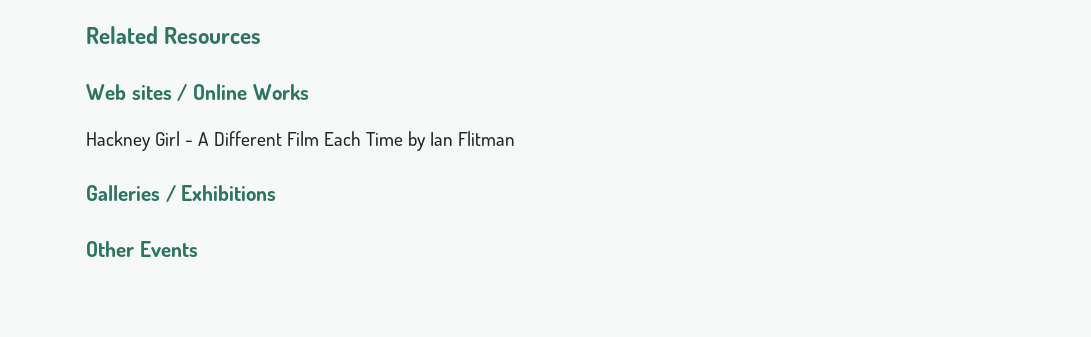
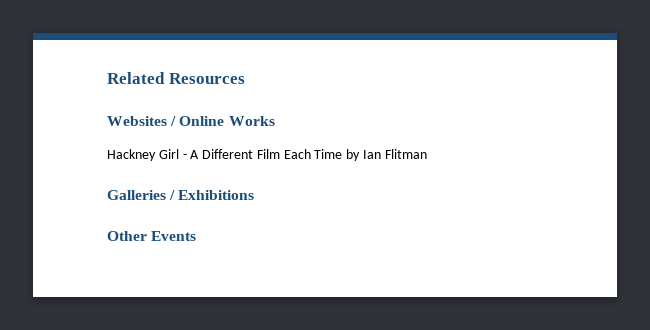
- Web sites / Online Works
+ Websites / Online Works

